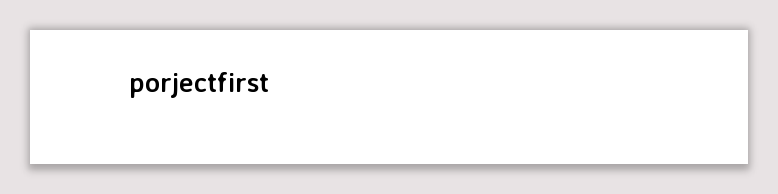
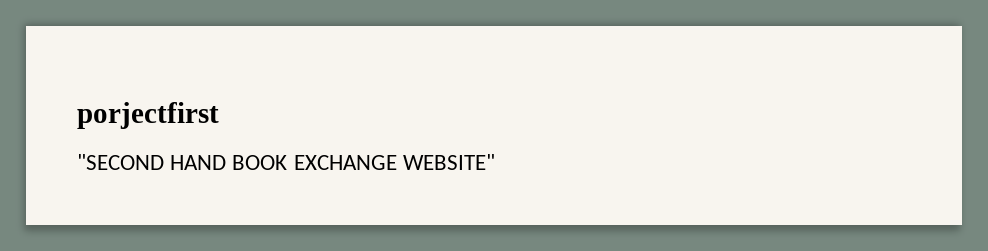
+ "SECOND HAND BOOK EXCHANGE WEBSITE"

